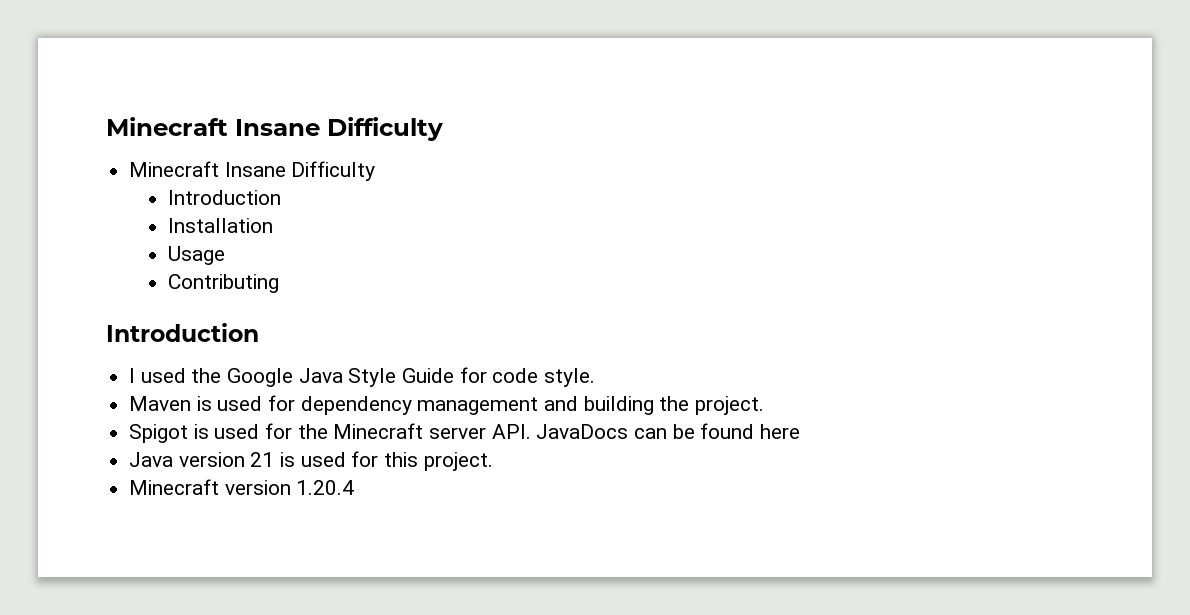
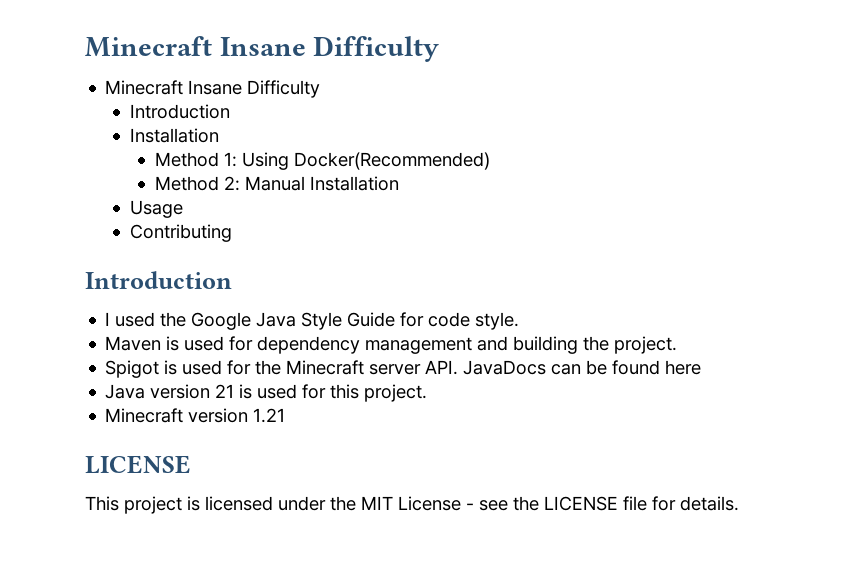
+ Method 1: Using Docker(Recommended)
+ Method 2: Manual Installation
- Minecraft version 1.20.4
+ Minecraft version 1.21
+ LICENSE
+ This project is licensed under the MIT License - see the LICENSE file for details.

